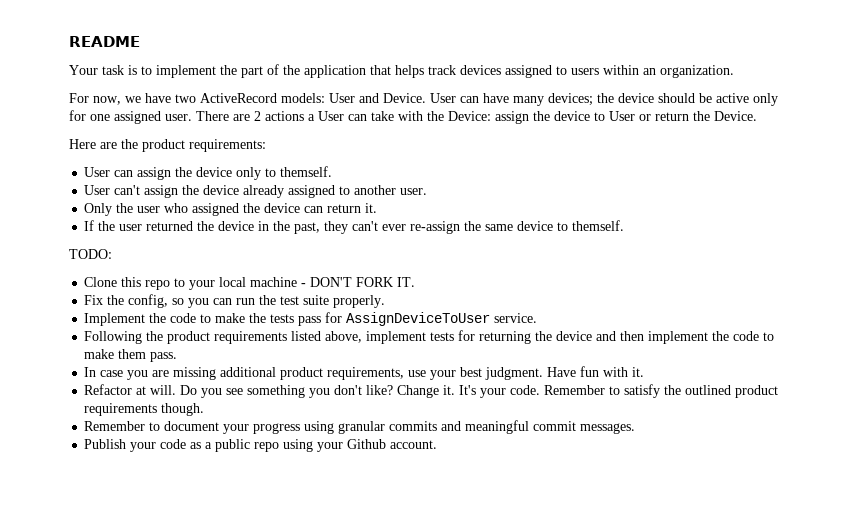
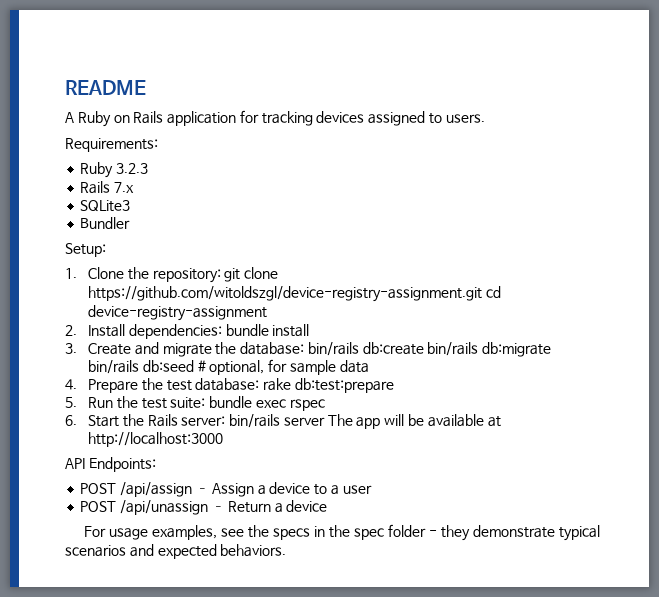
- Your task is to implement the part of the application that helps track devices assigned to users within an organization.
- For now, we have two ActiveRecord models: User and Device. User can have many devices; the device should be active only for one assigned user. There are 2 actions a User can take with the Device: assign the device to User or return the Device.
- Here are the product requirements:
- User can assign the device only to themself.
- User can't assign the device already assigned to another user.
- Only the user who assigned the device can return it.
- If the user returned the device in the past, they can't ever re-assign the same device to themself.
- TODO:
- Clone this repo to your local machine - DON'T FORK IT.
- Fix the config, so you can run the test suite properly.
- Implement the code to make the tests pass for AssignDeviceToUser service.
- Following the product requirements listed above, implement tests for returning the device and then implement the code to make them pass.
- In case you are missing additional product requirements, use your best judgment. Have fun with it.
- Refactor at will. Do you see something you don't like? Change it. It's your code. Remember to satisfy the outlined product requirements though.
- Remember to document your progress using granular commits and meaningful commit messages.
- Publish your code as a public repo using your Github account.
+ A Ruby on Rails application for tracking devices assigned to users.
+ Requirements:
+ Ruby 3.2.3
+ Rails 7.x
+ SQLite3
+ Bundler
+ Setup:
+ 1. Clone the repository: git clone https://github.com/witoldszgl/device-registry-assignment.git cd device-registry-assignment
+ 2. Install dependencies: bundle install
+ 3. Create and migrate the database: bin/rails db:create bin/rails db:migrate bin/rails db:seed # optional, for sample data
+ 4. Prepare the test database: rake db:test:prepare
+ 5. Run the test suite: bundle exec rspec
+ 6. Start the Rails server: bin/rails server The app will be available at http://localhost:3000
+ API Endpoints:
+ POST /api/assign – Assign a device to a user
+ POST /api/unassign – Return a device
+ For usage examples, see the specs in the spec folder - they demonstrate typical scenarios and expected behaviors.

